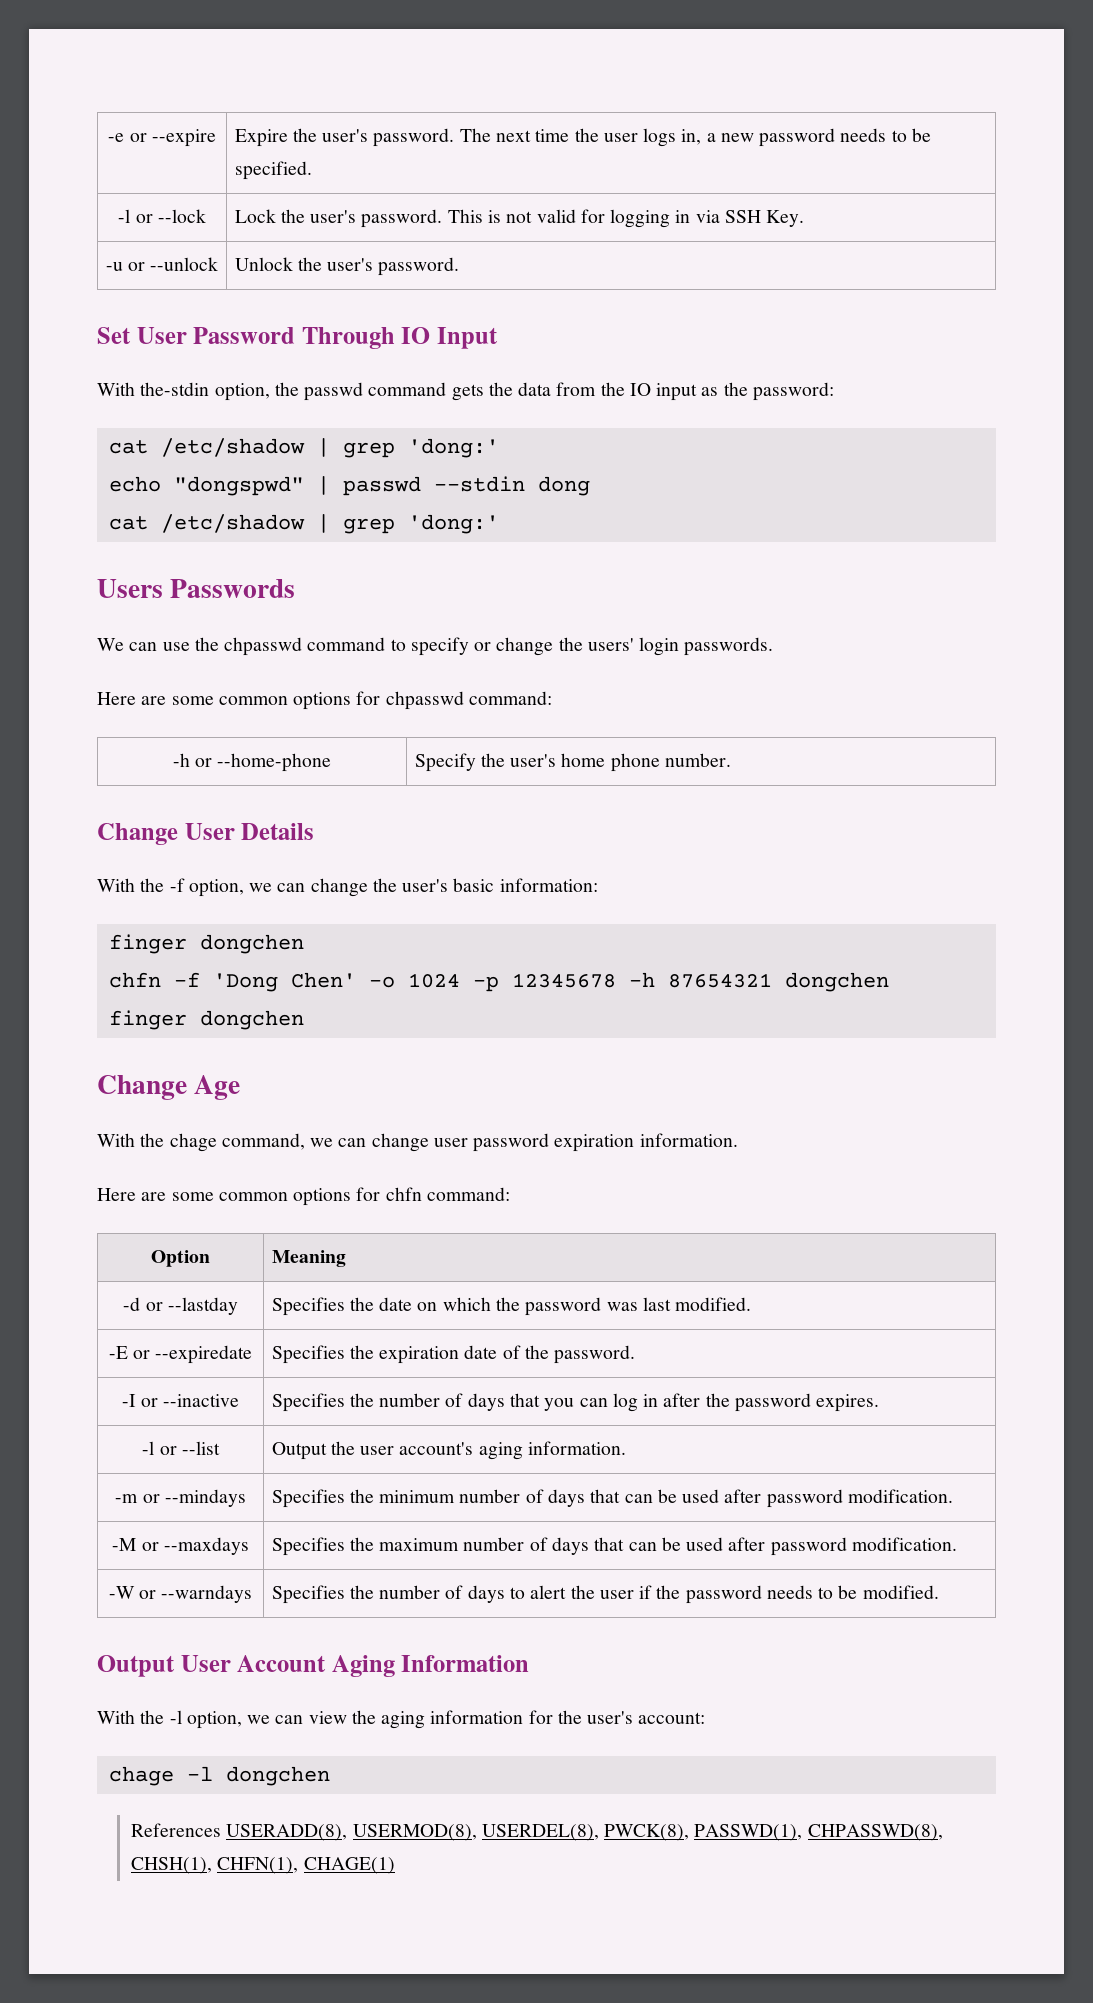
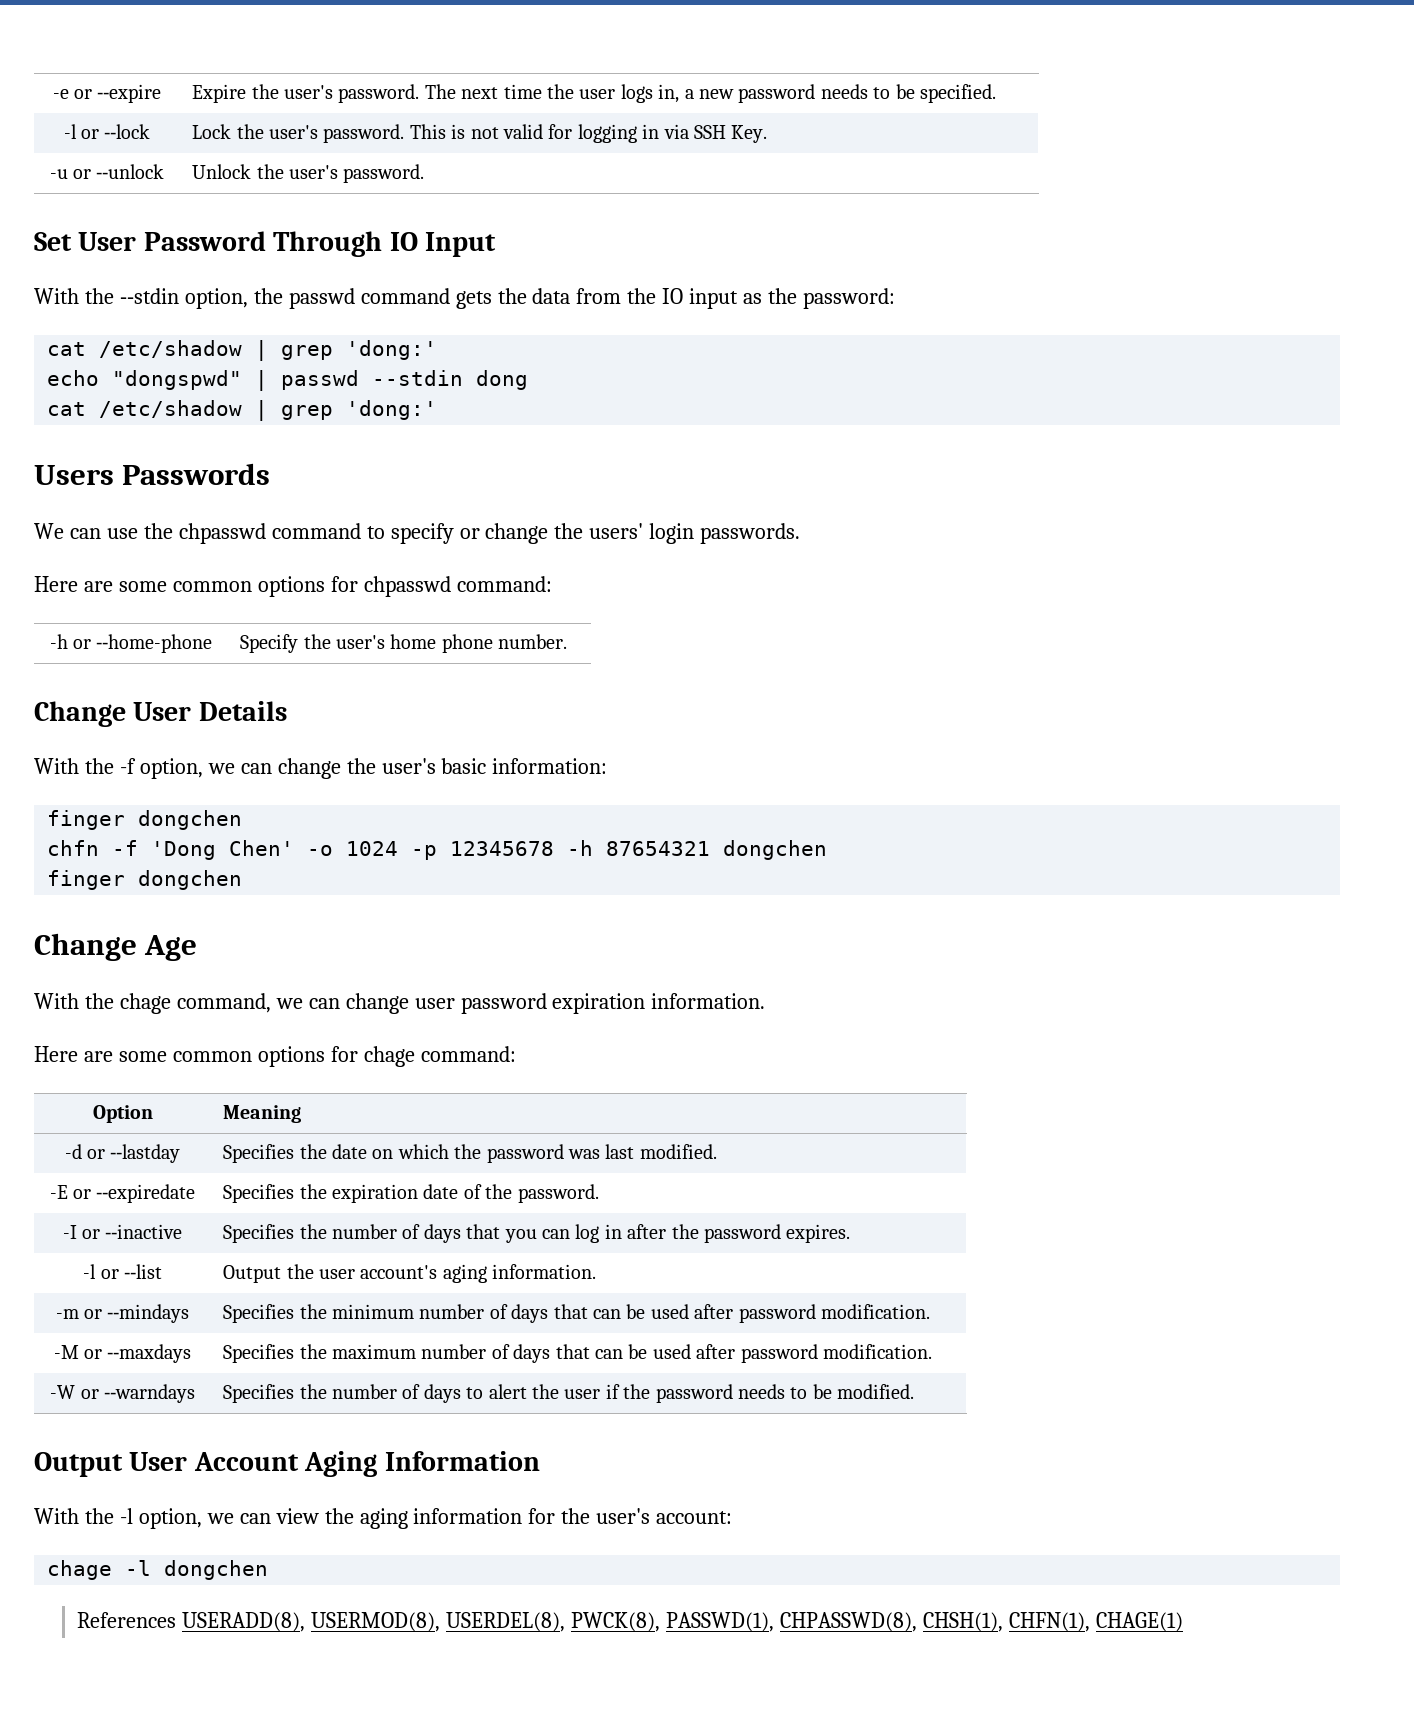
- With the-stdin option, the passwd command gets the data from the IO input as the password:
+ With the ‑‑stdin option, the passwd command gets the data from the IO input as the password:
- Here are some common options for chfn command:
+ Here are some common options for chage command:

